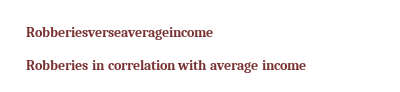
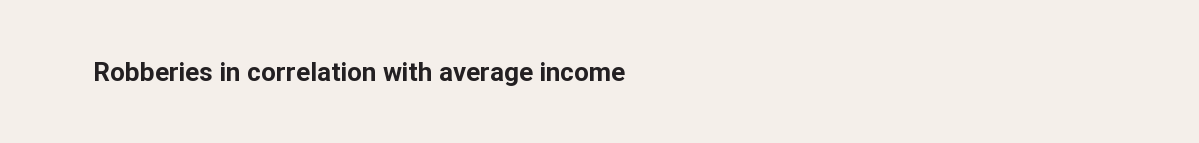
- Robberiesverseaverageincome

